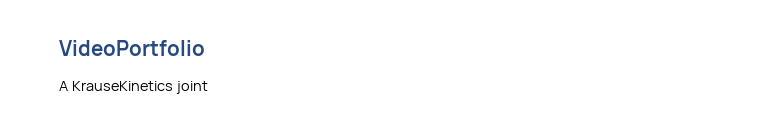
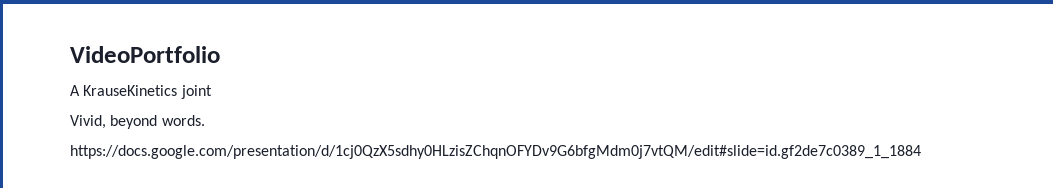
+ Vivid, beyond words.
+ https://docs.google.com/presentation/d/1cj0QzX5sdhy0HLzisZChqnOFYDv9G6bfgMdm0j7vtQM/edit#slide=id.gf2de7c0389_1_1884

